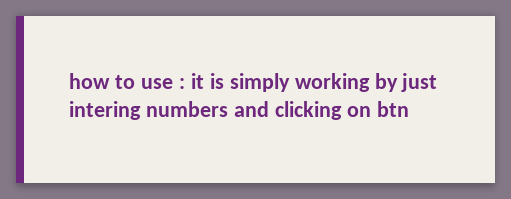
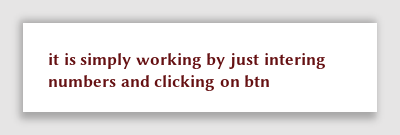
- how to use : it is simply working by just intering numbers and clicking on btn
+ it is simply working by just intering numbers and clicking on btn

